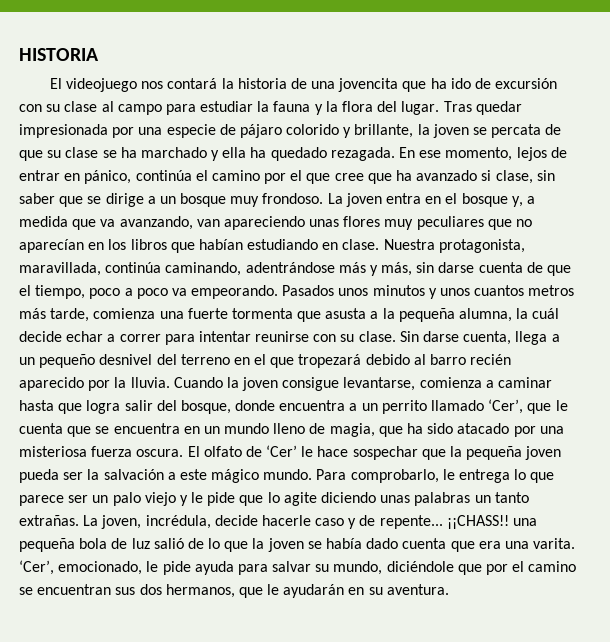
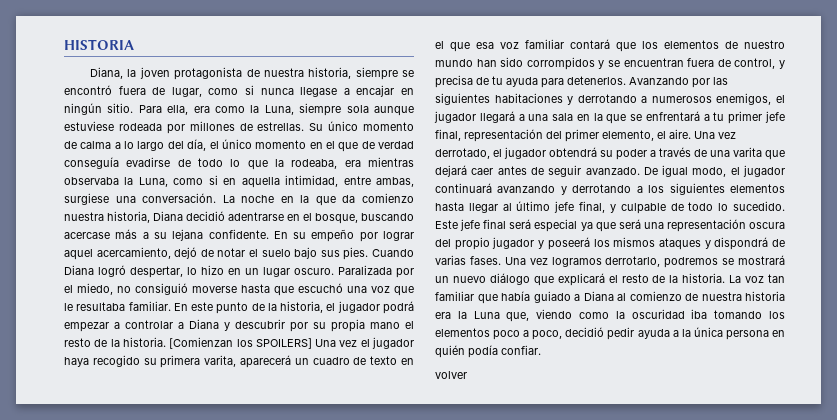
- El videojuego nos contará la historia de una jovencita que ha ido de excursión con su clase al campo para estudiar la fauna y la flora del lugar. Tras quedar impresionada por una especie de pájaro colorido y brillante, la joven se percata de que su clase se ha marchado y ella ha quedado rezagada. En ese momento, lejos de entrar en pánico, continúa el camino por el que cree que ha avanzado si clase, sin saber que se dirige a un bosque muy frondoso. La joven entra en el bosque y, a medida que va avanzando, van apareciendo unas flores muy peculiares que no aparecían en los libros que habían estudiando en clase. Nuestra protagonista, maravillada, continúa caminando, adentrándose más y más, sin darse cuenta de que el tiempo, poco a poco va empeorando. Pasados unos minutos y unos cuantos metros más tarde, comienza una fuerte tormenta que asusta a la pequeña alumna, la cuál decide echar a correr para intentar reunirse con su clase. Sin darse cuenta, llega a un pequeño desnivel del terreno en el que tropezará debido al barro recién aparecido por la lluvia. Cuando la joven consigue levantarse, comienza a caminar hasta que logra salir del bosque, donde encuentra a un perrito llamado ‘Cer’, que le cuenta que se encuentra en un mundo lleno de magia, que ha sido atacado por una misteriosa fuerza oscura. El olfato de ‘Cer’ le hace sospechar que la pequeña joven pueda ser la salvación a este mágico mundo. Para comprobarlo, le entrega lo que parece ser un palo viejo y le pide que lo agite diciendo unas palabras un tanto extrañas. La joven, incrédula, decide hacerle caso y de repente... ¡¡CHASS!! una pequeña bola de luz salió de lo que la joven se había dado cuenta que era una varita. ‘Cer’, emocionado, le pide ayuda para salvar su mundo, diciéndole que por el camino se encuentran sus dos hermanos, que le ayudarán en su aventura.
+ Diana, la joven protagonista de nuestra historia, siempre se encontró fuera de lugar, como si nunca llegase a encajar en ningún sitio. Para ella, era como la Luna, siempre sola aunque estuviese rodeada por millones de estrellas. Su único momento de calma a lo largo del día, el único momento en el que de verdad conseguía evadirse de todo lo que la rodeaba, era mientras observaba la Luna, como si en aquella intimidad, entre ambas, surgiese una conversación. La noche en la que da comienzo nuestra historia, Diana decidió adentrarse en el bosque, buscando acercase más a su lejana confidente. En su empeño por lograr aquel acercamiento, dejó de notar el suelo bajo sus pies. Cuando Diana logró despertar, lo hizo en un lugar oscuro. Paralizada por el miedo, no consiguió moverse hasta que escuchó una voz que le resultaba familiar. En este punto de la historia, el jugador podrá empezar a controlar a Diana y descubrir por su propia mano el resto de la historia. [Comienzan los SPOILERS] Una vez el jugador haya recogido su primera varita, aparecerá un cuadro de texto en el que esa voz familiar contará que los elementos de nuestro mundo han sido corrompidos y se encuentran fuera de control, y precisa de tu ayuda para detenerlos. Avanzando por las siguientes habitaciones y derrotando a numerosos enemigos, el jugador llegará a una sala en la que se enfrentará a tu primer jefe final, representación del primer elemento, el aire. Una vez derrotado, el jugador obtendrá su poder a través de una varita que dejará caer antes de seguir avanzado. De igual modo, el jugador continuará avanzando y derrotando a los siguientes elementos hasta llegar al último jefe final, y culpable de todo lo sucedido. Este jefe final será especial ya que será una representación oscura del propio jugador y poseerá los mismos ataques y dispondrá de varias fases. Una vez logramos derrotarlo, podremos se mostrará un nuevo diálogo que explicará el resto de la historia. La voz tan familiar que había guiado a Diana al comienzo de nuestra historia era la Luna que, viendo como la oscuridad iba tomando los elementos poco a poco, decidió pedir ayuda a la única persona en quién podía confiar.
+ volver

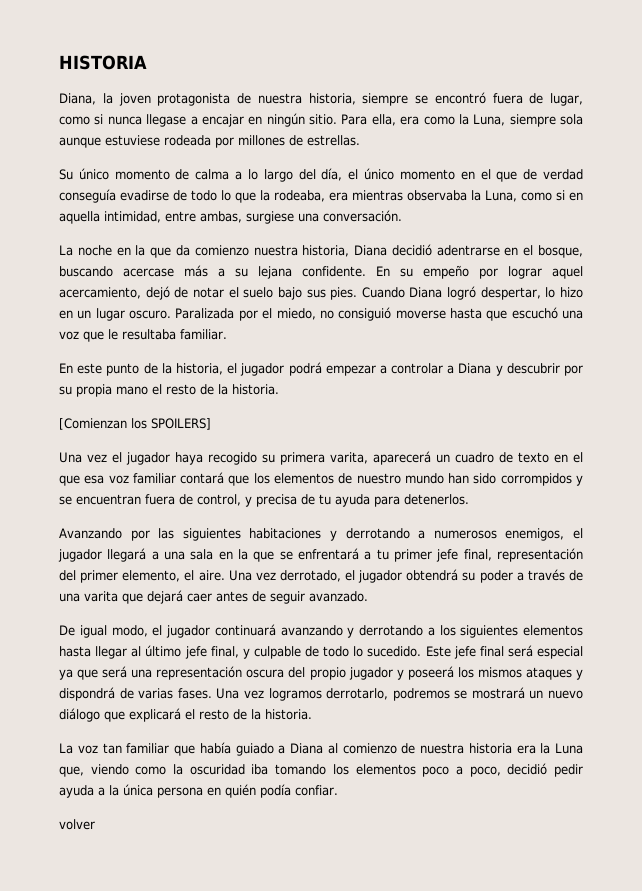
- Para ella, era como la Luna, siempre sola aunque estuviese rodeada por millones de estrellas. Su único momento de calma a lo largo del día, el único momento en el que de verdad conseguía evadirse de todo lo que la rodeaba, era mientras observaba la Luna, como si en aquella intimidad, entre ambas, surgiese una conversación. La noche en la que da comienzo nuestra historia, Diana decidió adentrarse en el bosque, buscando acercase más a su lejana confidente.
+ Para ella, era como la Luna, siempre sola aunque estuviese rodeada por millones de estrellas.
+ Su único momento de calma a lo largo del día, el único momento en el que de verdad conseguía evadirse de todo lo que la rodeaba, era mientras observaba la Luna, como si en aquella intimidad, entre ambas, surgiese una conversación.
+ La noche en la que da comienzo nuestra historia, Diana decidió adentrarse en el bosque, buscando acercase más a su lejana confidente.
- Paralizada por el miedo, no consiguió moverse hasta que escuchó una voz que le resultaba familiar. En este punto de la historia, el jugador podrá empezar a controlar a Diana y descubrir por su propia mano el resto de la historia. [Comienzan los SPOILERS] Una vez el jugador haya recogido su primera varita, aparecerá un cuadro de texto en el que esa voz familiar contará que los elementos de nuestro mundo han sido corrompidos y se encuentran fuera de control, y precisa de tu ayuda para detenerlos. Avanzando por las siguientes habitaciones y derrotando a numerosos enemigos, el jugador llegará a una sala en la que se enfrentará a tu primer jefe final, representación del primer elemento, el aire.
+ Paralizada por el miedo, no consiguió moverse hasta que escuchó una voz que le resultaba familiar.
+ En este punto de la historia, el jugador podrá empezar a controlar a Diana y descubrir por su propia mano el resto de la historia.
+ [Comienzan los SPOILERS]
+ Una vez el jugador haya recogido su primera varita, aparecerá un cuadro de texto en el que esa voz familiar contará que los elementos de nuestro mundo han sido corrompidos y se encuentran fuera de control, y precisa de tu ayuda para detenerlos.
+ Avanzando por las siguientes habitaciones y derrotando a numerosos enemigos, el jugador llegará a una sala en la que se enfrentará a tu primer jefe final, representación del primer elemento, el aire.
- Una vez derrotado, el jugador obtendrá su poder a través de una varita que dejará caer antes de seguir avanzado. De igual modo, el jugador continuará avanzando y derrotando a los siguientes elementos hasta llegar al último jefe final, y culpable de todo lo sucedido.
+ Una vez derrotado, el jugador obtendrá su poder a través de una varita que dejará caer antes de seguir avanzado.
+ De igual modo, el jugador continuará avanzando y derrotando a los siguientes elementos hasta llegar al último jefe final, y culpable de todo lo sucedido.
- Una vez logramos derrotarlo, podremos se mostrará un nuevo diálogo que explicará el resto de la historia. La voz tan familiar que había guiado a Diana al comienzo de nuestra historia era la Luna que, viendo como la oscuridad iba tomando los elementos poco a poco, decidió pedir ayuda a la única persona en quién podía confiar.
+ Una vez logramos derrotarlo, podremos se mostrará un nuevo diálogo que explicará el resto de la historia.
+ La voz tan familiar que había guiado a Diana al comienzo de nuestra historia era la Luna que, viendo como la oscuridad iba tomando los elementos poco a poco, decidió pedir ayuda a la única persona en quién podía confiar.

